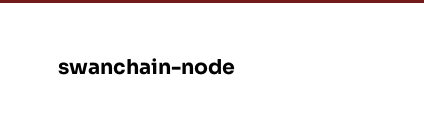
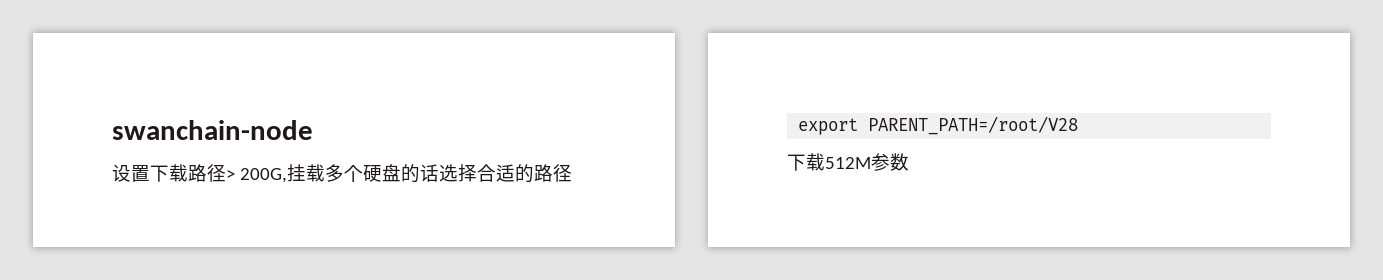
+ 设置下载路径> 200G,挂载多个硬盘的话选择合适的路径
+ export PARENT_PATH=/root/V28
+ 下载512M参数

